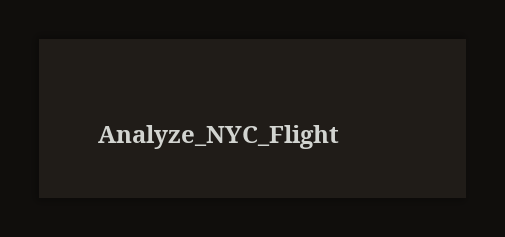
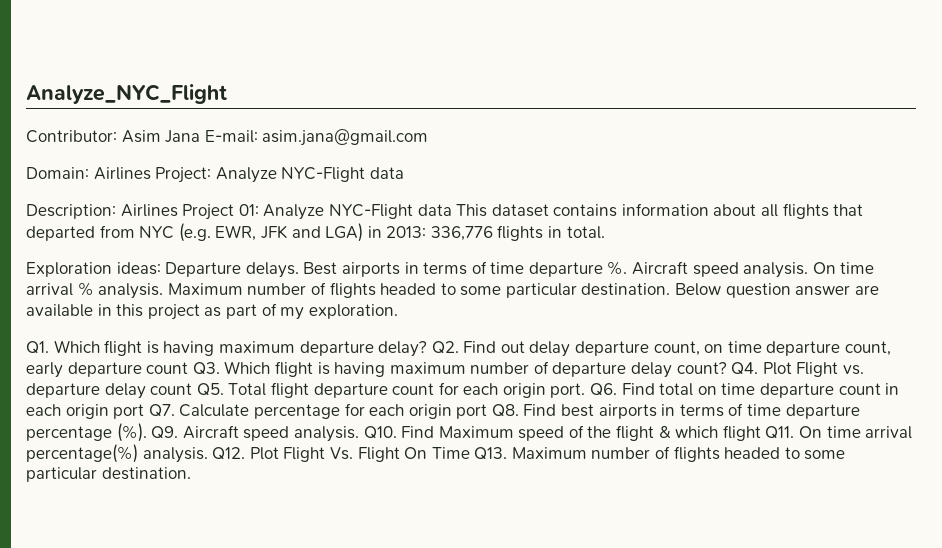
+ Contributor: Asim Jana E-mail: asim.jana@gmail.com
+ Domain: Airlines Project: Analyze NYC-Flight data
+ Description: Airlines Project 01: Analyze NYC-Flight data This dataset contains information about all flights that departed from NYC (e.g. EWR, JFK and LGA) in 2013: 336,776 flights in total.
+ Exploration ideas: Departure delays. Best airports in terms of time departure %. Aircraft speed analysis. On time arrival % analysis. Maximum number of flights headed to some particular destination. Below question answer are available in this project as part of my exploration.
+ Q1. Which flight is having maximum departure delay? Q2. Find out delay departure count, on time departure count, early departure count Q3. Which flight is having maximum number of departure delay count? Q4. Plot Flight vs. departure delay count Q5. Total flight departure count for each origin port. Q6. Find total on time departure count in each origin port Q7. Calculate percentage for each origin port Q8. Find best airports in terms of time departure percentage (%). Q9. Aircraft speed analysis. Q10. Find Maximum speed of the flight & which flight Q11. On time arrival percentage(%) analysis. Q12. Plot Flight Vs. Flight On Time Q13. Maximum number of flights headed to some particular destination.

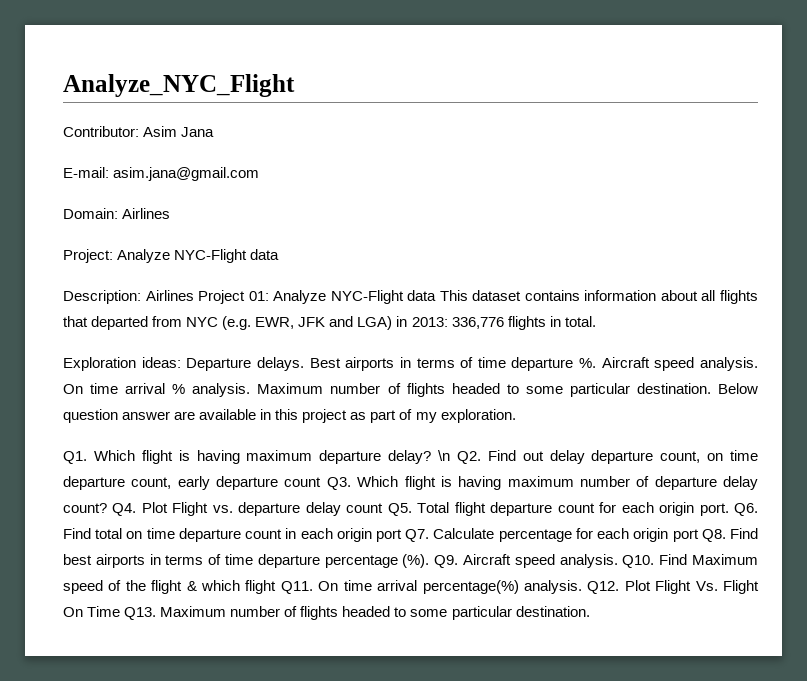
- Contributor: Asim Jana E-mail: asim.jana@gmail.com
+ Contributor: Asim Jana
+ E-mail: asim.jana@gmail.com
- Domain: Airlines Project: Analyze NYC-Flight data
+ Domain: Airlines
+ Project: Analyze NYC-Flight data
- Q2. Find out delay departure count, on time departure count, early departure count Q3. Which flight is having maximum number of departure delay count?
+ \n Q2. Find out delay departure count, on time departure count, early departure count Q3. Which flight is having maximum number of departure delay count?

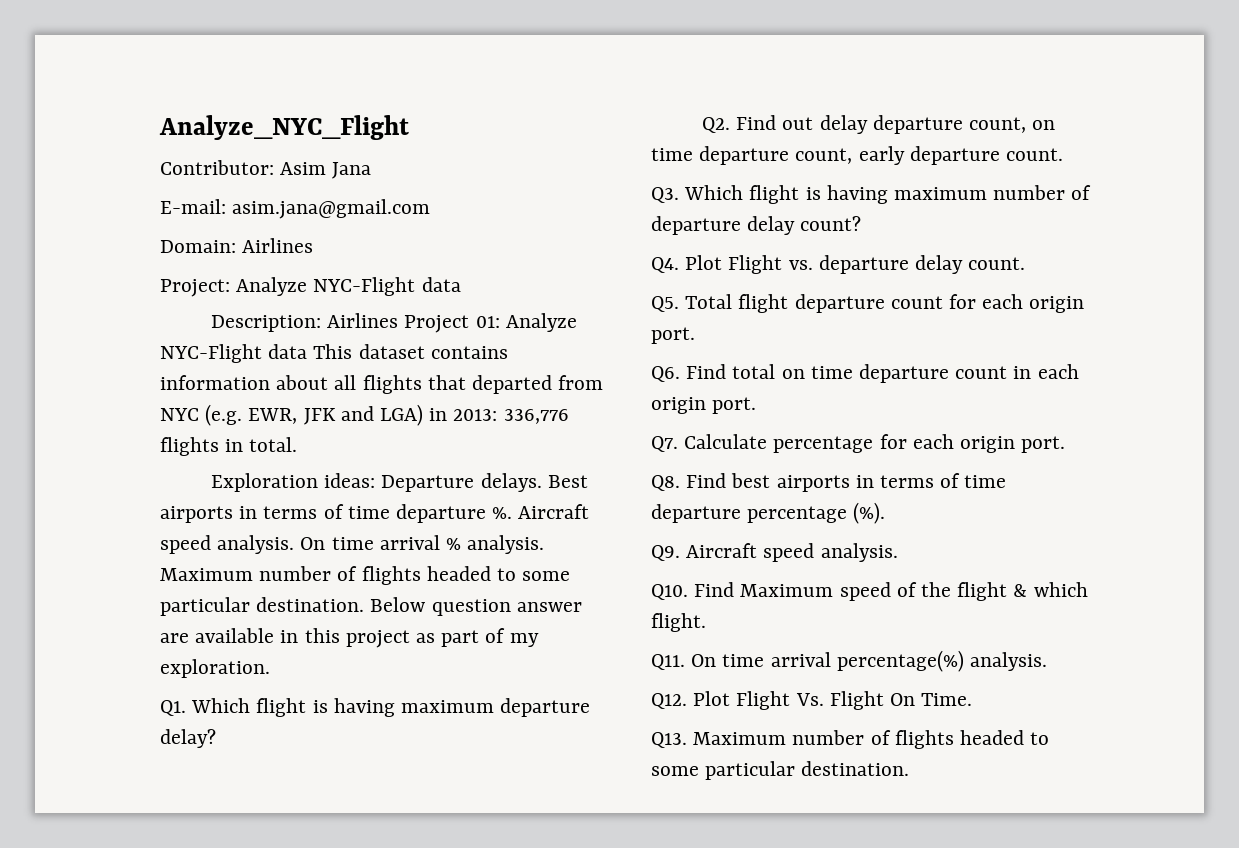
- Q1. Which flight is having maximum departure delay? \n Q2. Find out delay departure count, on time departure count, early departure count Q3. Which flight is having maximum number of departure delay count? Q4. Plot Flight vs. departure delay count Q5. Total flight departure count for each origin port. Q6. Find total on time departure count in each origin port Q7. Calculate percentage for each origin port Q8. Find best airports in terms of time departure percentage (%). Q9. Aircraft speed analysis. Q10. Find Maximum speed of the flight & which flight Q11. On time arrival percentage(%) analysis. Q12. Plot Flight Vs. Flight On Time Q13. Maximum number of flights headed to some particular destination.
+ Q1. Which flight is having maximum departure delay?
+ Q2. Find out delay departure count, on time departure count, early departure count.
+ Q3. Which flight is having maximum number of departure delay count?
+ Q4. Plot Flight vs. departure delay count.
+ Q5. Total flight departure count for each origin port.
+ Q6. Find total on time departure count in each origin port.
+ Q7. Calculate percentage for each origin port.
+ Q8. Find best airports in terms of time departure percentage (%).
+ Q9. Aircraft speed analysis.
+ Q10. Find Maximum speed of the flight & which flight.
+ Q11. On time arrival percentage(%) analysis.
+ Q12. Plot Flight Vs. Flight On Time.
+ Q13. Maximum number of flights headed to some particular destination.

